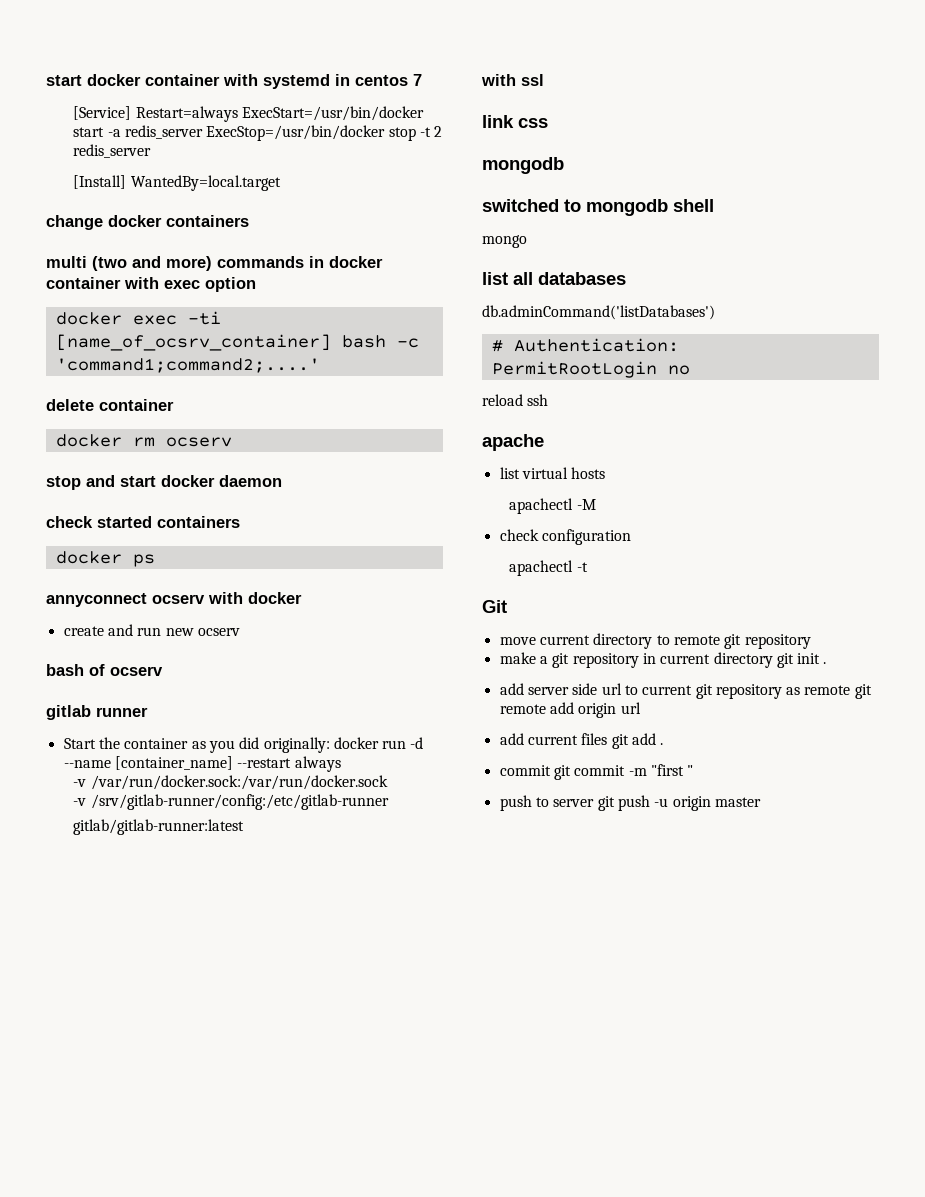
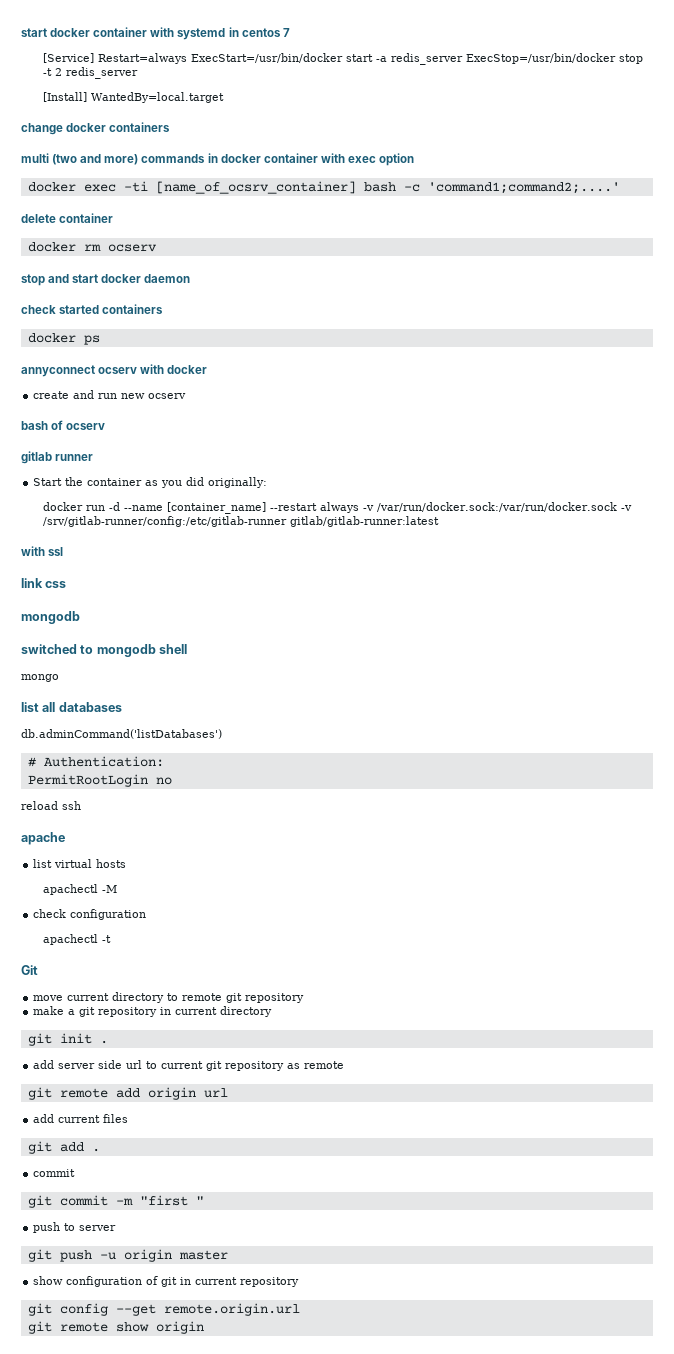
- Start the container as you did originally: docker run -d --name [container_name] --restart always
- -v /var/run/docker.sock:/var/run/docker.sock
- -v /srv/gitlab-runner/config:/etc/gitlab-runner
- gitlab/gitlab-runner:latest
+ Start the container as you did originally:
+ docker run -d --name [container_name] --restart always -v /var/run/docker.sock:/var/run/docker.sock -v /srv/gitlab-runner/config:/etc/gitlab-runner gitlab/gitlab-runner:latest
- make a git repository in current directory git init .
+ make a git repository in current directory
+ git init .
- add server side url to current git repository as remote git remote add origin url
+ add server side url to current git repository as remote
+ git remote add origin url
- add current files git add .
- commit git commit -m "first "
+ add current files
+ git add .
+ commit
+ git commit -m "first "
- push to server git push -u origin master
+ push to server
+ git push -u origin master
+ show configuration of git in current repository
+ git config --get remote.origin.url
+ git remote show origin

